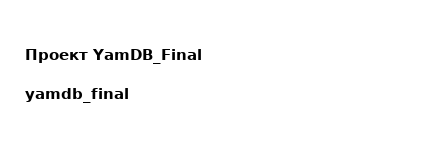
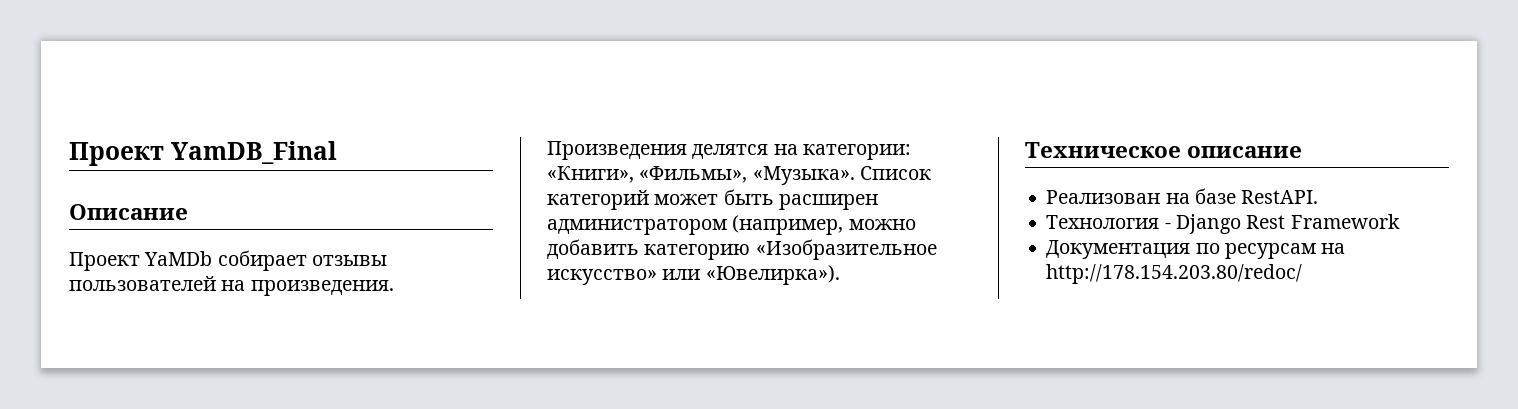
- yamdb_final
+ Описание
+ Проект YaMDb собирает отзывы пользователей на произведения. Произведения делятся на категории: «Книги», «Фильмы», «Музыка». Список категорий может быть расширен администратором (например, можно добавить категорию «Изобразительное искусство» или «Ювелирка»).
+ Техническое описание
+ Реализован на базе RestAPI.
+ Технология - Django Rest Framework
+ Документация по ресурсам на http://178.154.203.80/redoc/

